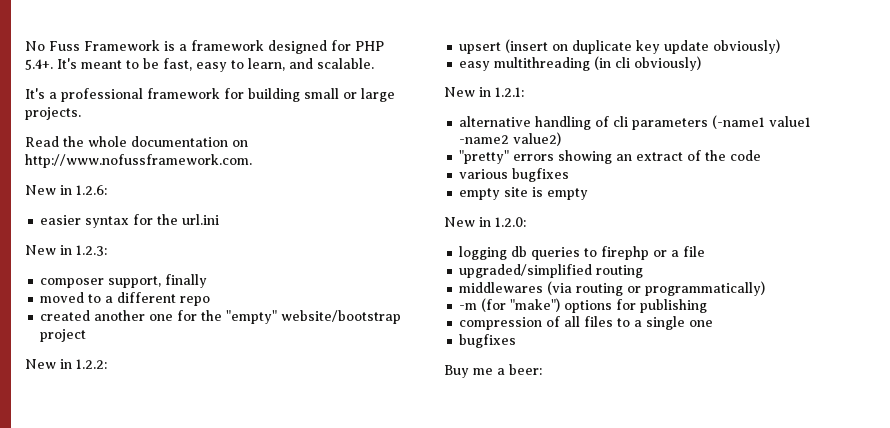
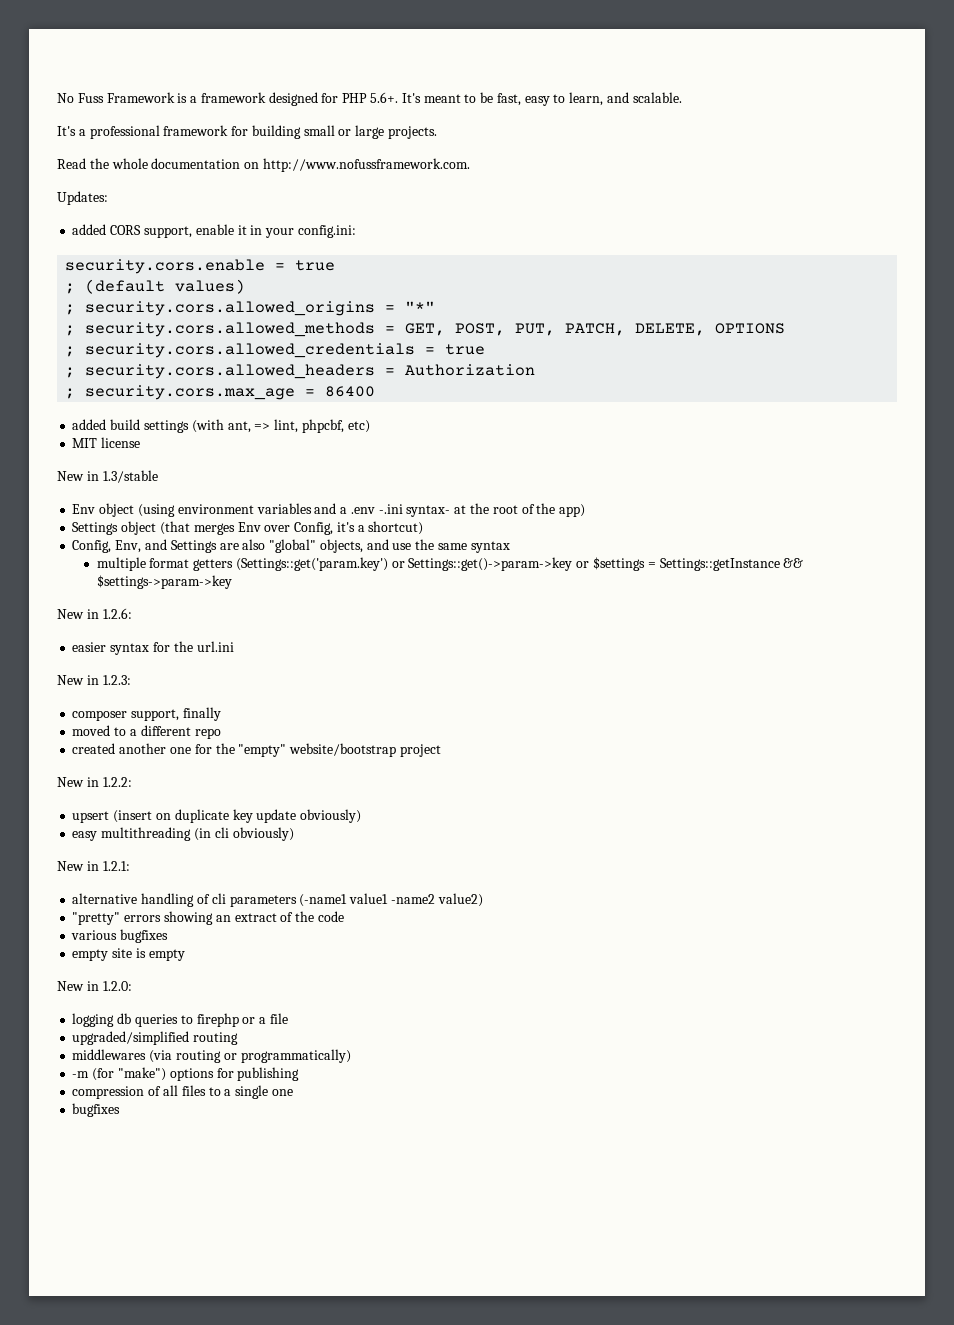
- No Fuss Framework is a framework designed for PHP 5.4+. It's meant to be fast, easy to learn, and scalable.
+ No Fuss Framework is a framework designed for PHP 5.6+. It's meant to be fast, easy to learn, and scalable.
+ Updates:
+ added CORS support, enable it in your config.ini:
+ security.cors.enable = true
+ ; (default values)
+ ; security.cors.allowed_origins = "*"
+ ; security.cors.allowed_methods = GET, POST, PUT, PATCH, DELETE, OPTIONS
+ ; security.cors.allowed_credentials = true
+ ; security.cors.allowed_headers = Authorization
+ ; security.cors.max_age = 86400
+ added build settings (with ant, => lint, phpcbf, etc)
+ MIT license
+ New in 1.3/stable
+ Env object (using environment variables and a .env -.ini syntax- at the root of the app)
+ Settings object (that merges Env over Config, it's a shortcut)
+ Config, Env, and Settings are also "global" objects, and use the same syntax
+ multiple format getters (Settings::get('param.key') or Settings::get()->param->key or $settings = Settings::getInstance && $settings->param->key
- Buy me a beer:

